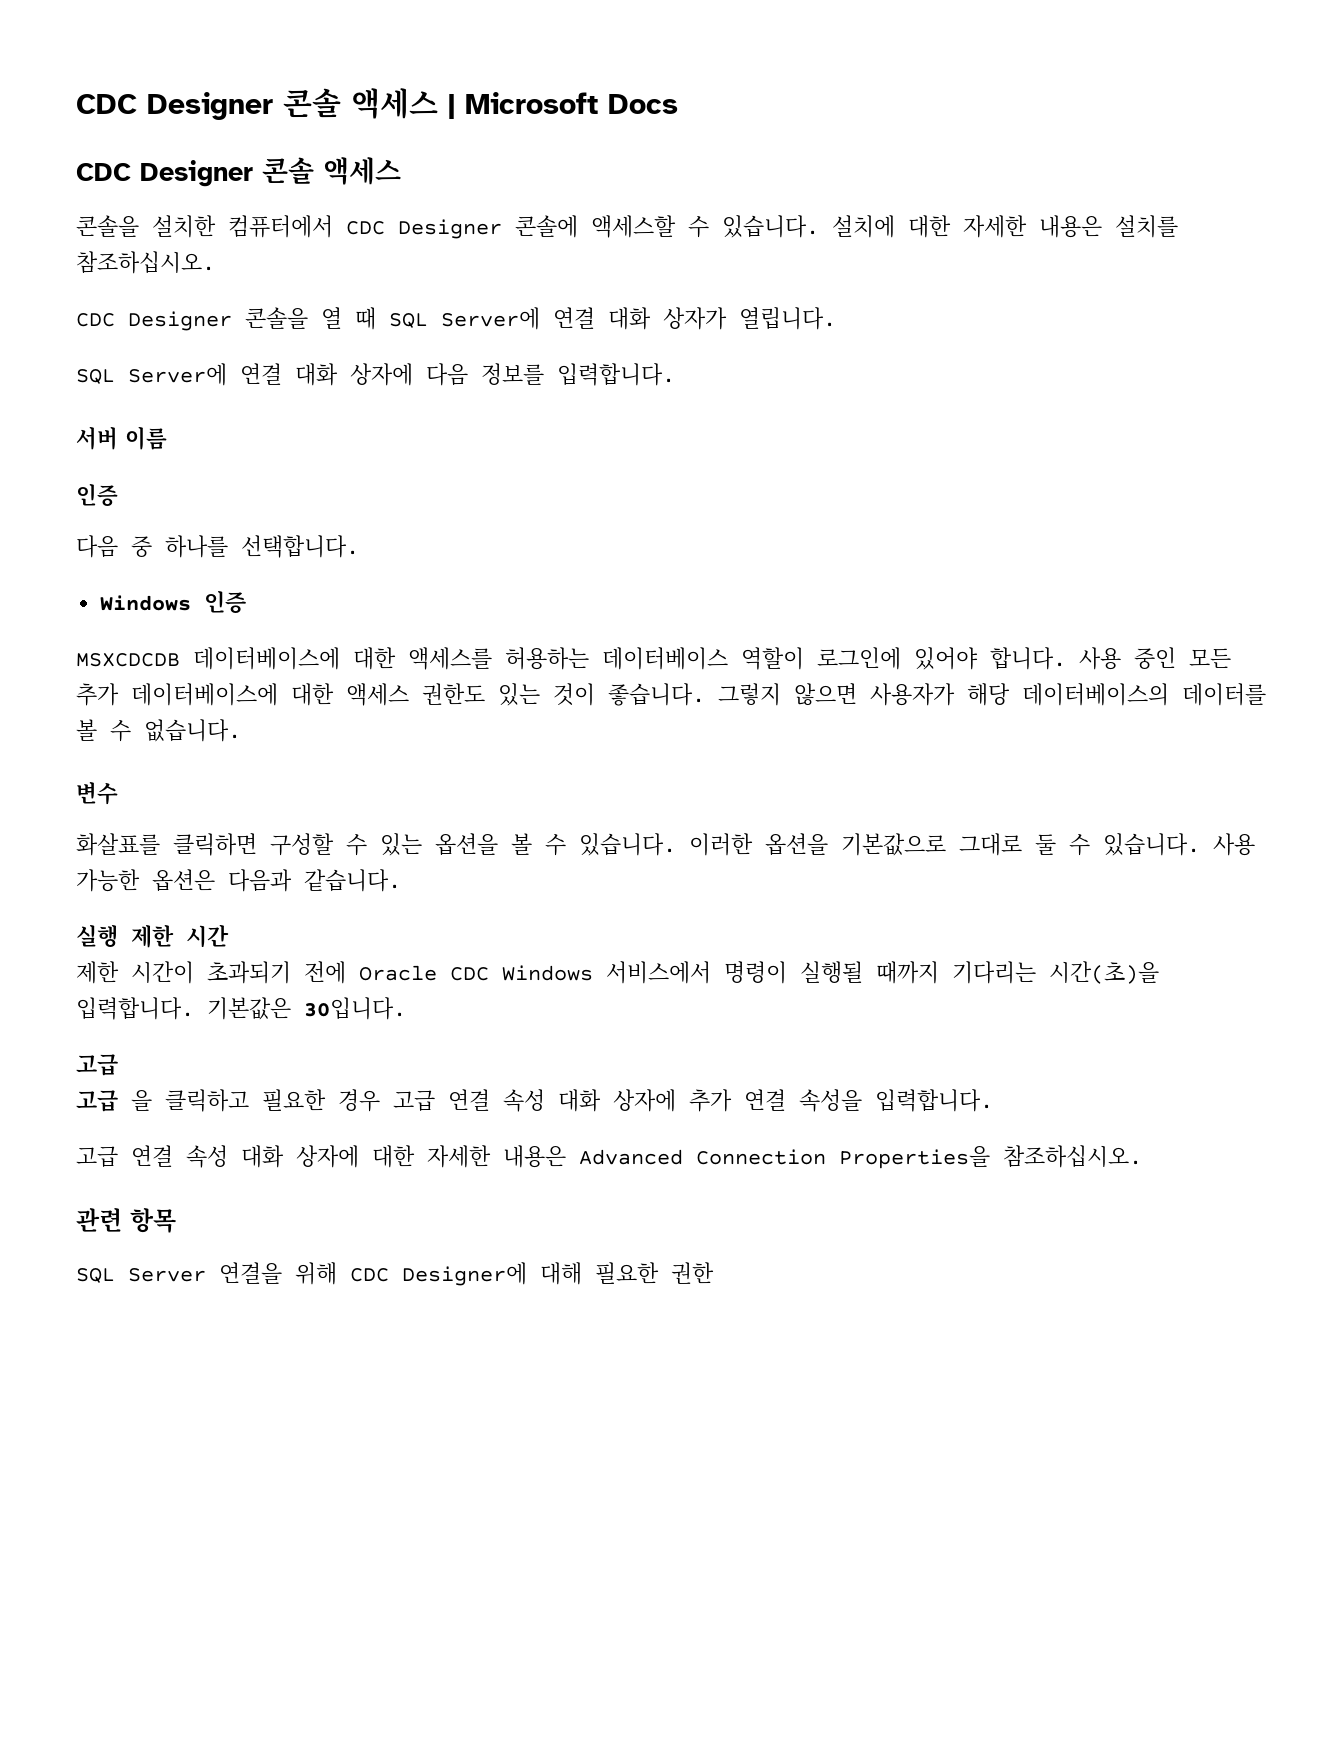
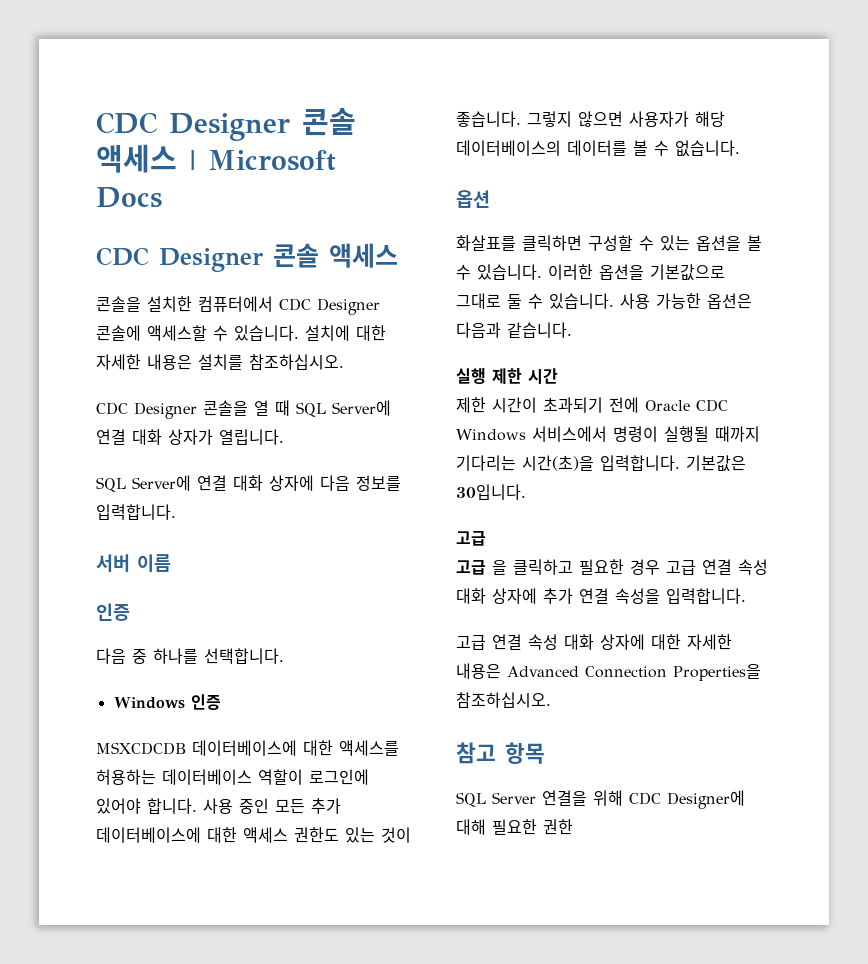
- 변수
+ 옵션
- 관련 항목
+ 참고 항목

